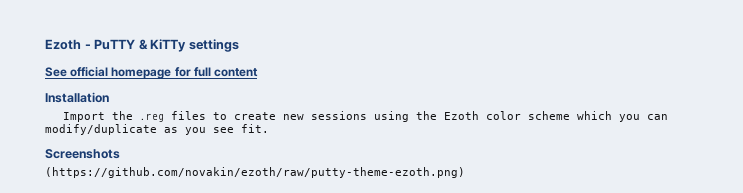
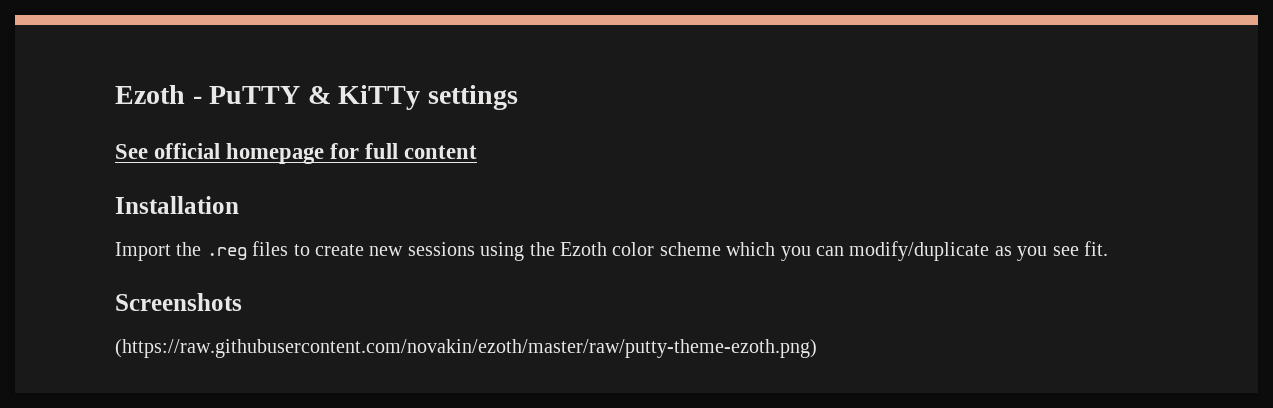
- (https://github.com/novakin/ezoth/raw/putty-theme-ezoth.png)
+ (https://raw.githubusercontent.com/novakin/ezoth/master/raw/putty-theme-ezoth.png)

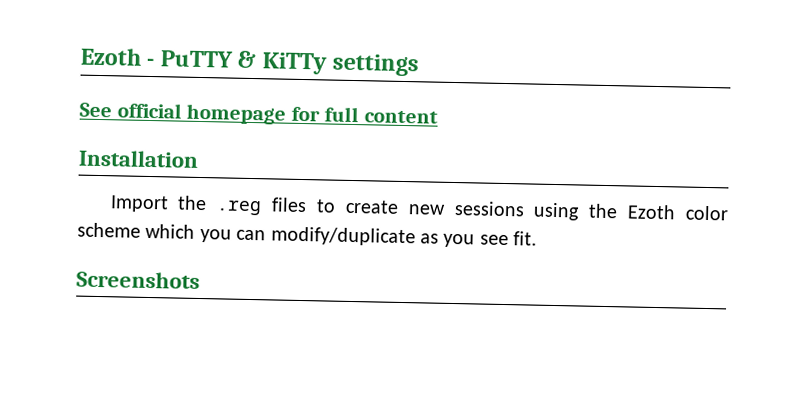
- (https://raw.githubusercontent.com/novakin/ezoth/master/raw/putty-theme-ezoth.png)

